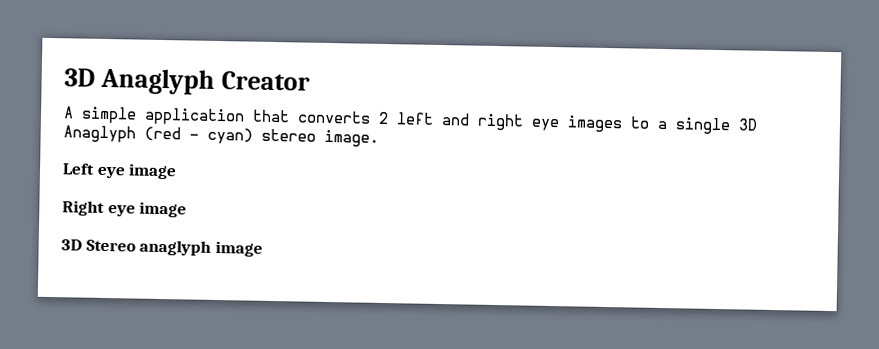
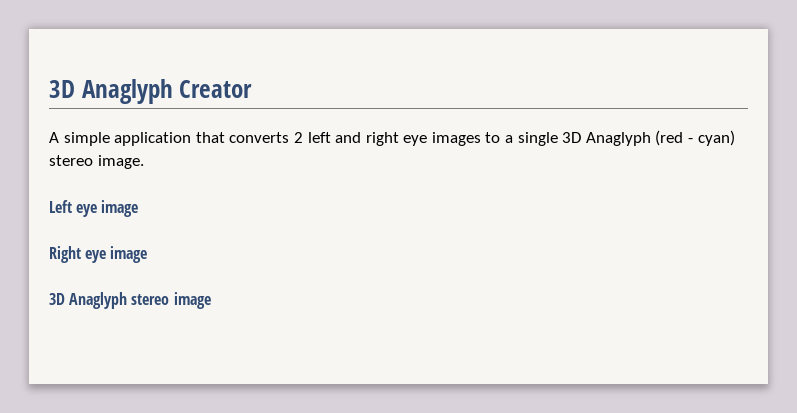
- 3D Stereo anaglyph image
+ 3D Anaglyph stereo image

